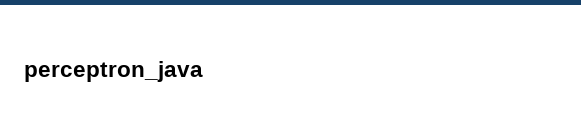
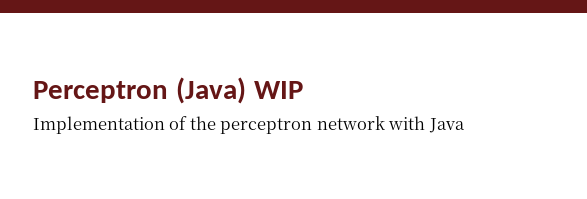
- perceptron_java
+ Perceptron (Java) WIP
+ Implementation of the perceptron network with Java

